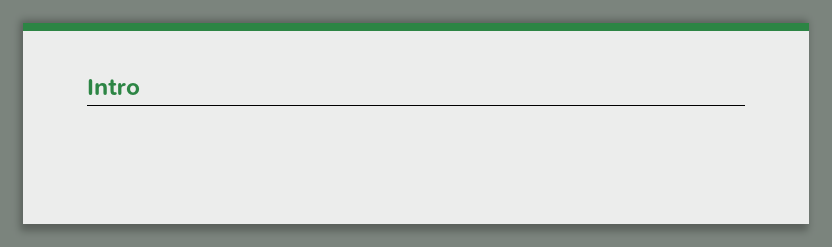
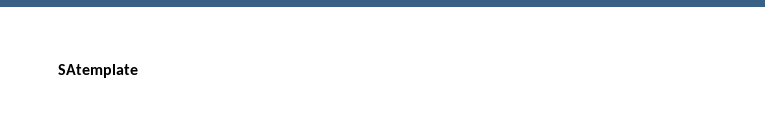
- Intro
+ SAtemplate

